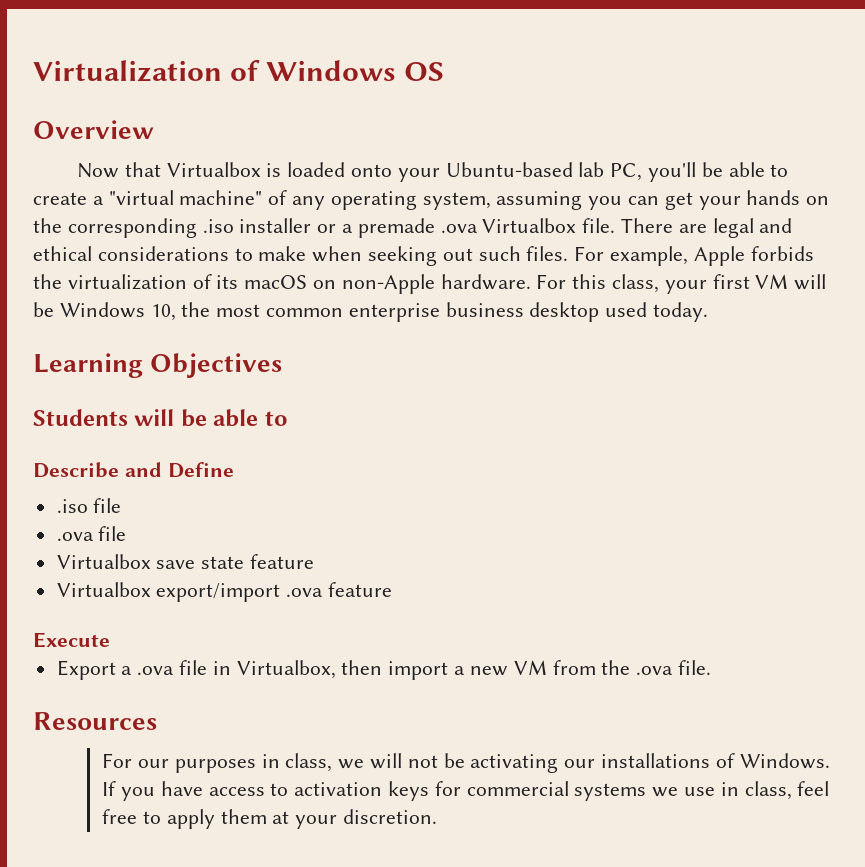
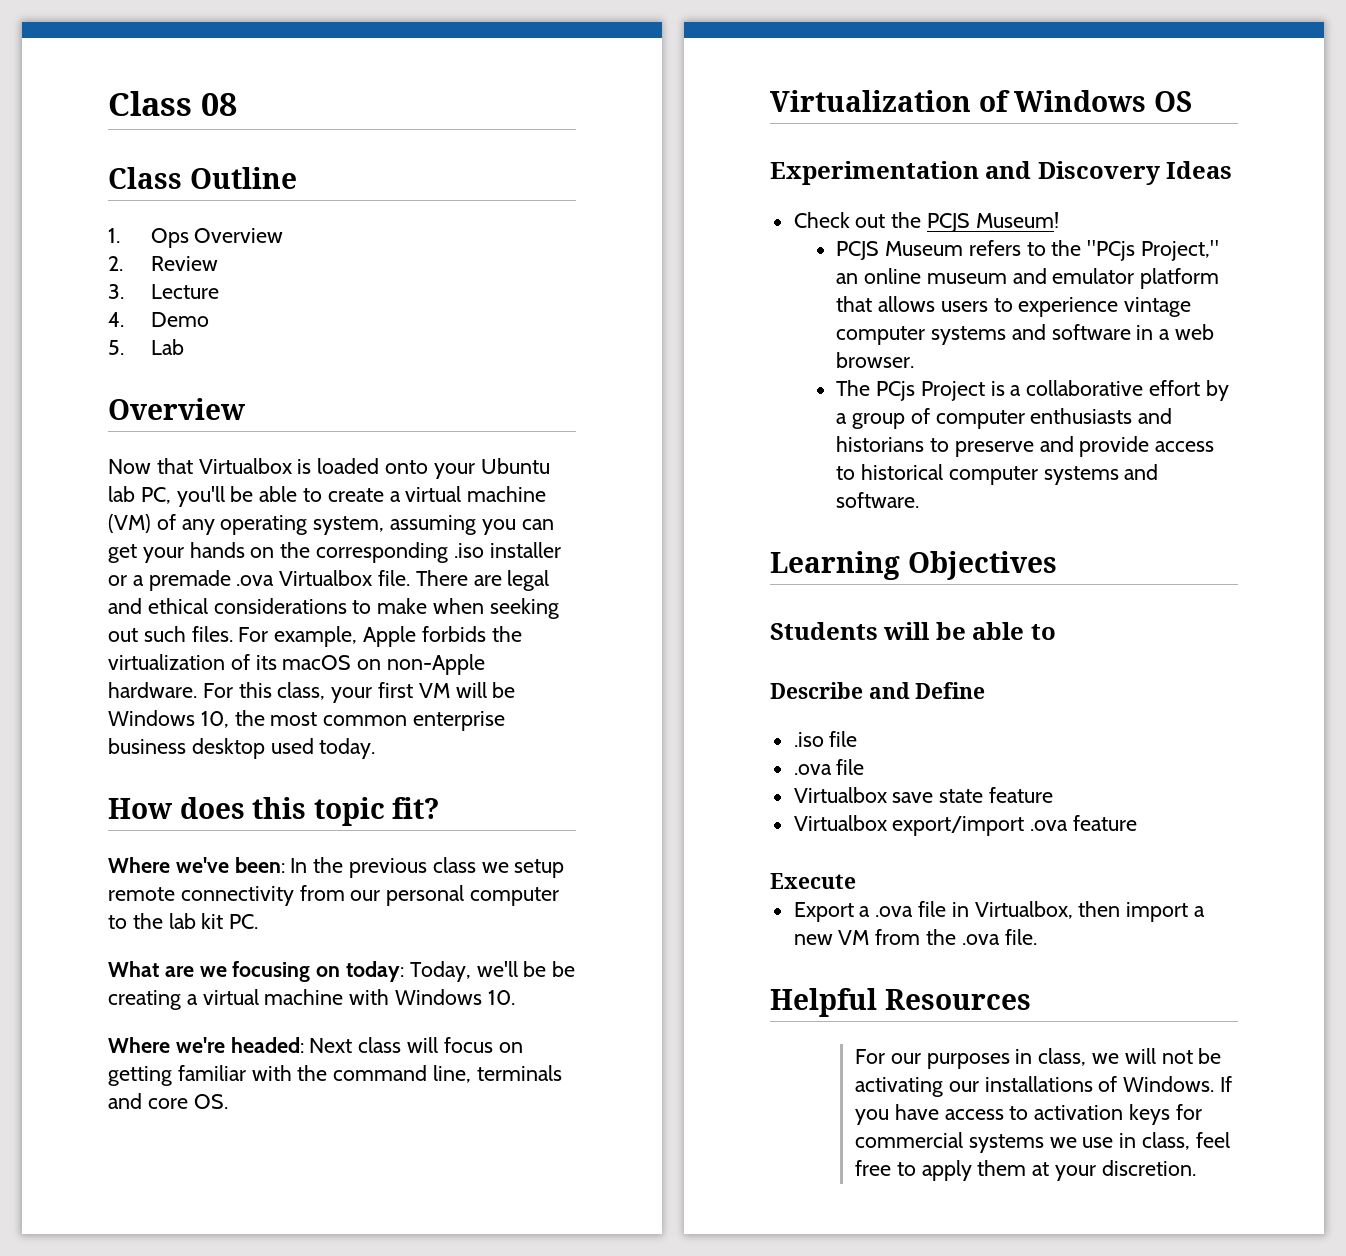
- Virtualization of Windows OS
+ Class 08
+ Class Outline
+ 1. Ops Overview
+ 2. Review
+ 3. Lecture
+ 4. Demo
+ 5. Lab
- Now that Virtualbox is loaded onto your Ubuntu-based lab PC, you'll be able to create a "virtual machine" of any operating system, assuming you can get your hands on the corresponding .iso installer or a premade .ova Virtualbox file.
+ Now that Virtualbox is loaded onto your Ubuntu lab PC, you'll be able to create a virtual machine (VM) of any operating system, assuming you can get your hands on the corresponding .iso installer or a premade .ova Virtualbox file.
+ How does this topic fit?
+ Where we've been: In the previous class we setup remote connectivity from our personal computer to the lab kit PC.
+ What are we focusing on today: Today, we'll be be creating a virtual machine with Windows 10.
+ Where we're headed: Next class will focus on getting familiar with the command line, terminals and core OS.
+ Virtualization of Windows OS
+ Experimentation and Discovery Ideas
+ Check out the PCJS Museum!
+ PCJS Museum refers to the "PCjs Project," an online museum and emulator platform that allows users to experience vintage computer systems and software in a web browser.
+ The PCjs Project is a collaborative effort by a group of computer enthusiasts and historians to preserve and provide access to historical computer systems and software.
- Resources
+ Helpful Resources

